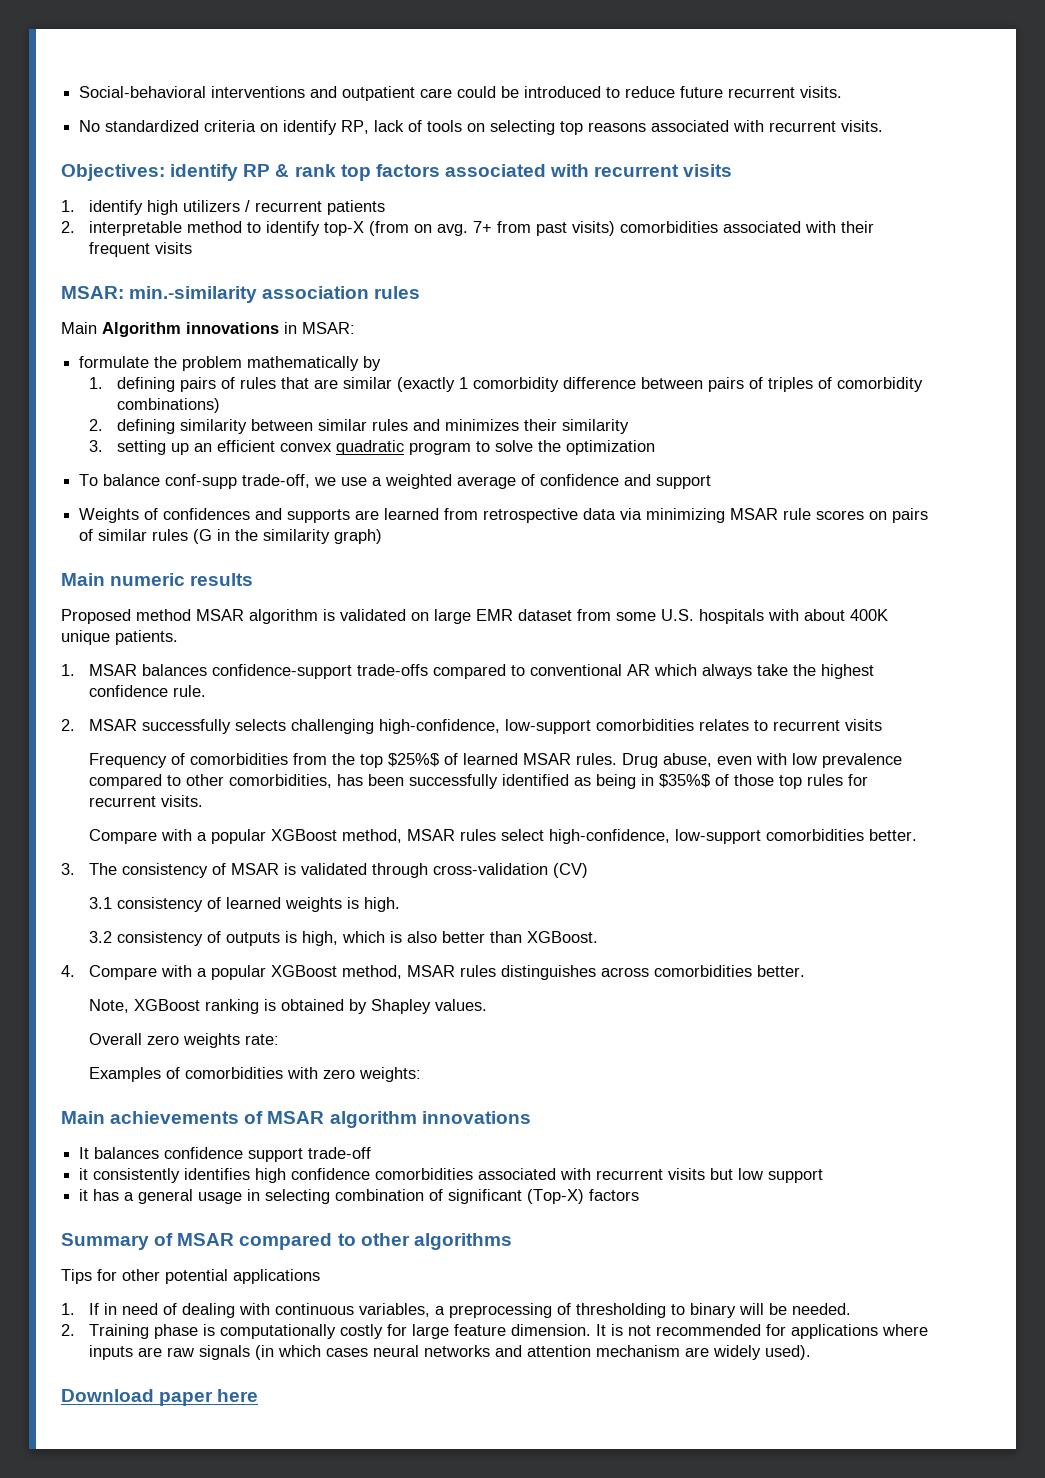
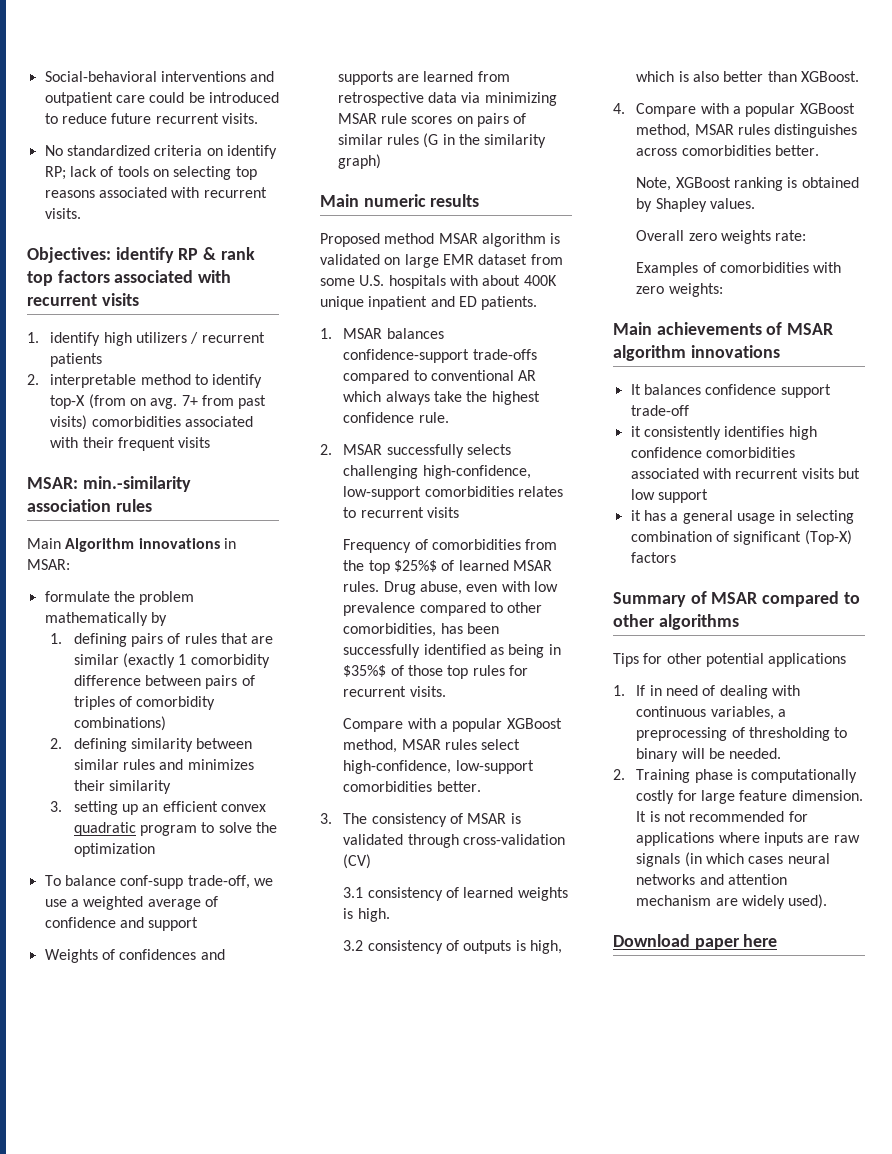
- No standardized criteria on identify RP, lack of tools on selecting top reasons associated with recurrent visits.
+ No standardized criteria on identify RP; lack of tools on selecting top reasons associated with recurrent visits.
- Proposed method MSAR algorithm is validated on large EMR dataset from some U.S. hospitals with about 400K unique patients.
+ Proposed method MSAR algorithm is validated on large EMR dataset from some U.S. hospitals with about 400K unique inpatient and ED patients.

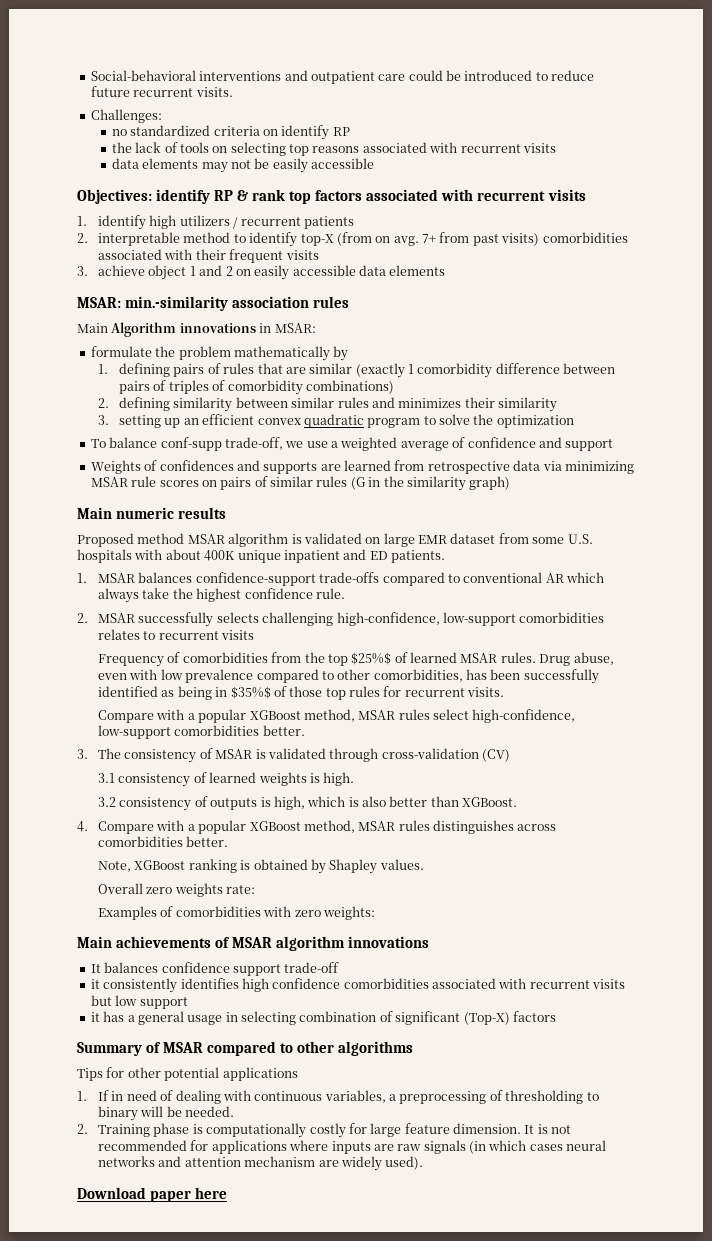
- No standardized criteria on identify RP; lack of tools on selecting top reasons associated with recurrent visits.
+ Challenges:
+ no standardized criteria on identify RP
+ the lack of tools on selecting top reasons associated with recurrent visits
+ data elements may not be easily accessible
+ 3. achieve object 1 and 2 on easily accessible data elements

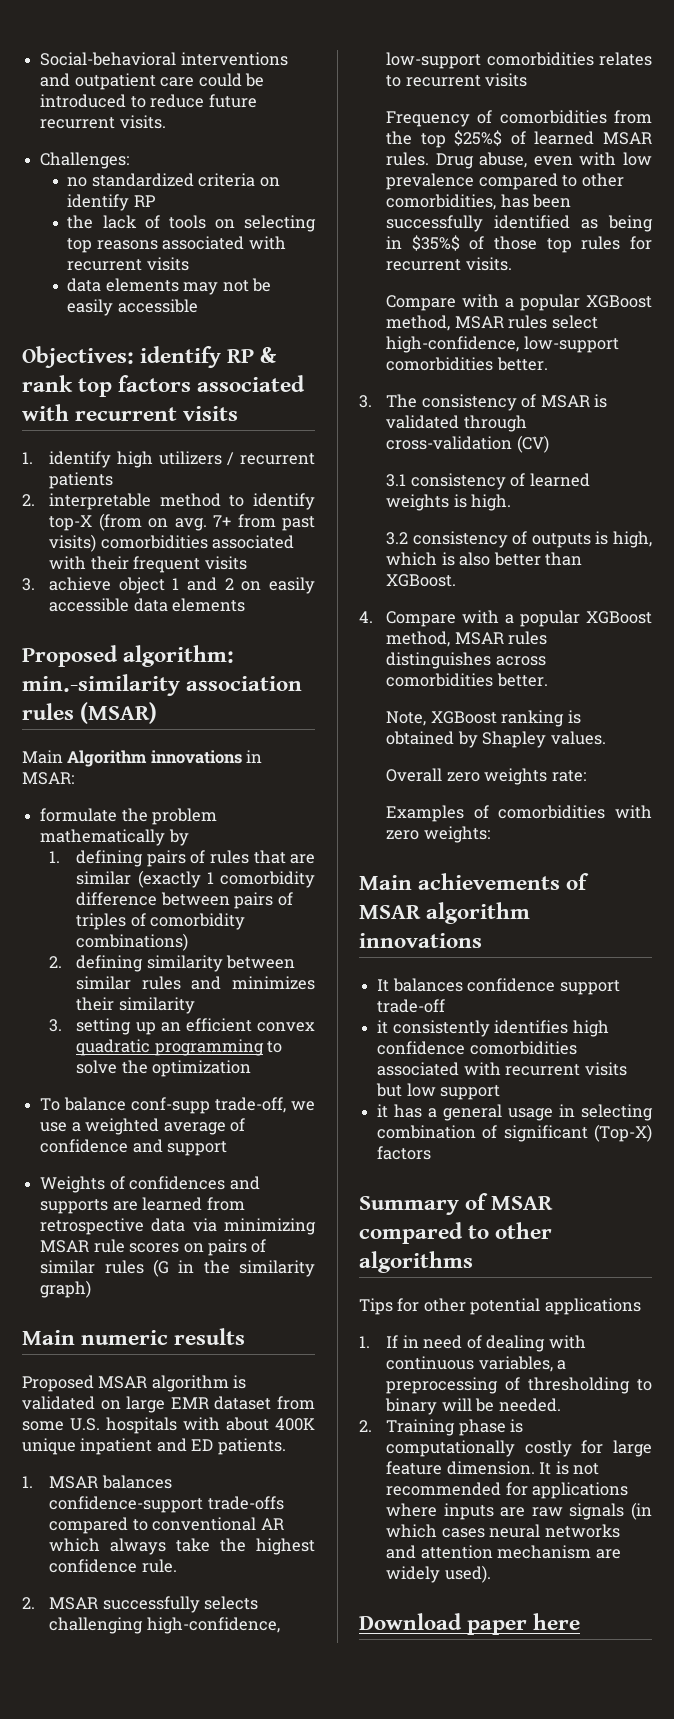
- MSAR: min.-similarity association rules
+ Proposed algorithm: min.-similarity association rules (MSAR)
- 3. setting up an efficient convex quadratic program to solve the optimization
+ 3. setting up an efficient convex quadratic programming to solve the optimization
- Proposed method MSAR algorithm is validated on large EMR dataset from some U.S. hospitals with about 400K unique inpatient and ED patients.
+ Proposed MSAR algorithm is validated on large EMR dataset from some U.S. hospitals with about 400K unique inpatient and ED patients.

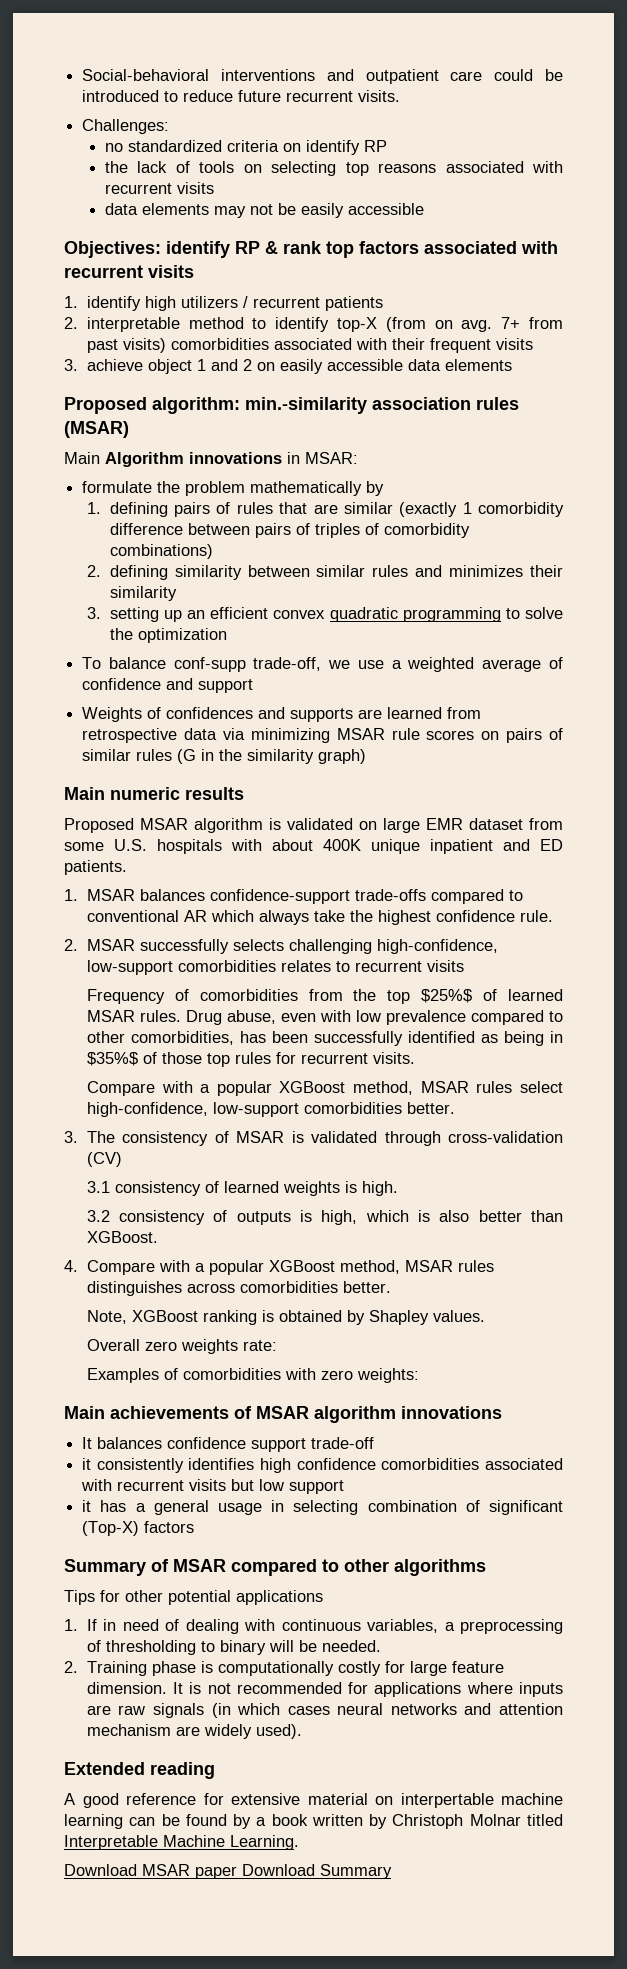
- Download paper here
+ Extended reading
+ A good reference for extensive material on interpertable machine learning can be found by a book written by Christoph Molnar titled Interpretable Machine Learning.
+ Download MSAR paper Download Summary

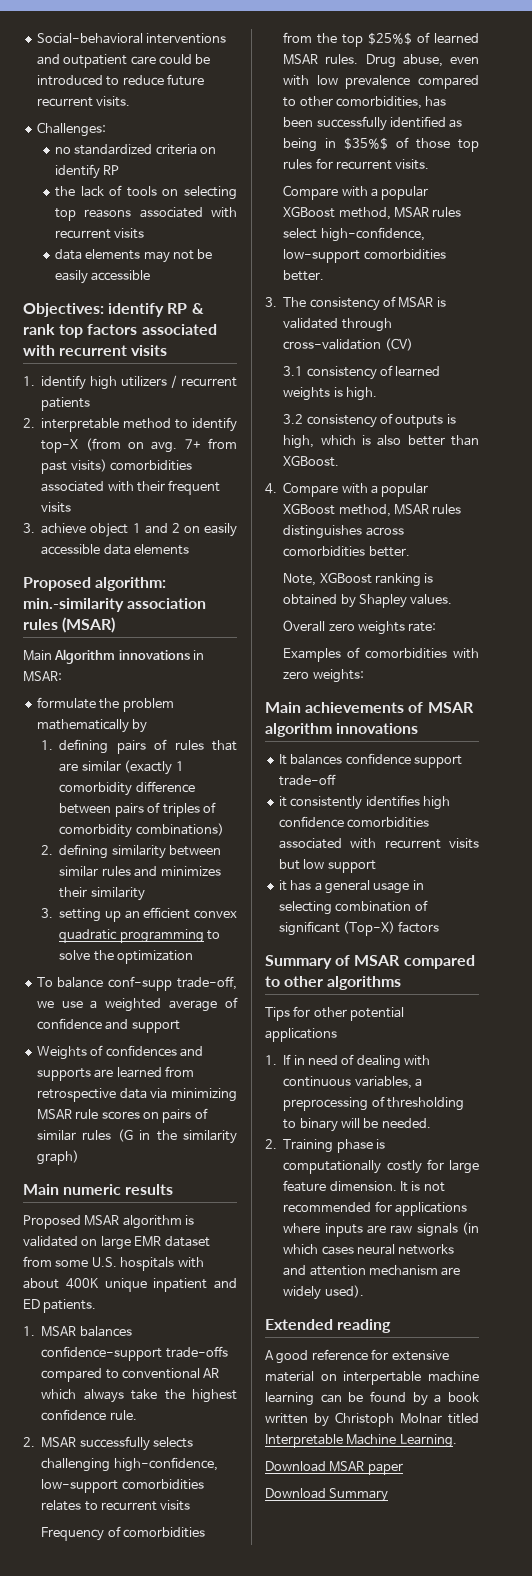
- Download MSAR paper Download Summary
+ Download MSAR paper
+ Download Summary

